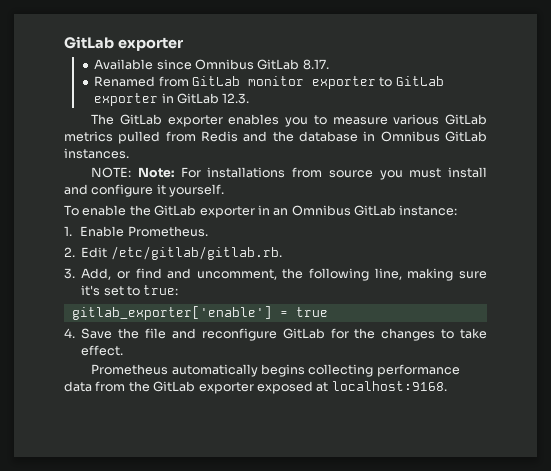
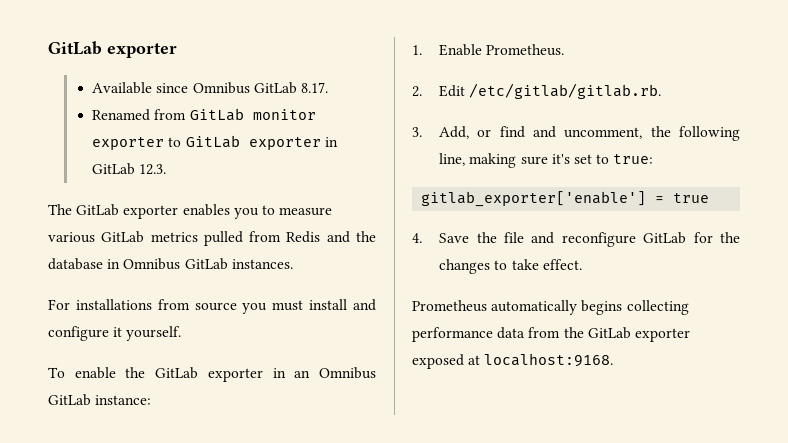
- NOTE: Note: For installations from source you must install and configure it yourself.
+ For installations from source you must install and configure it yourself.

